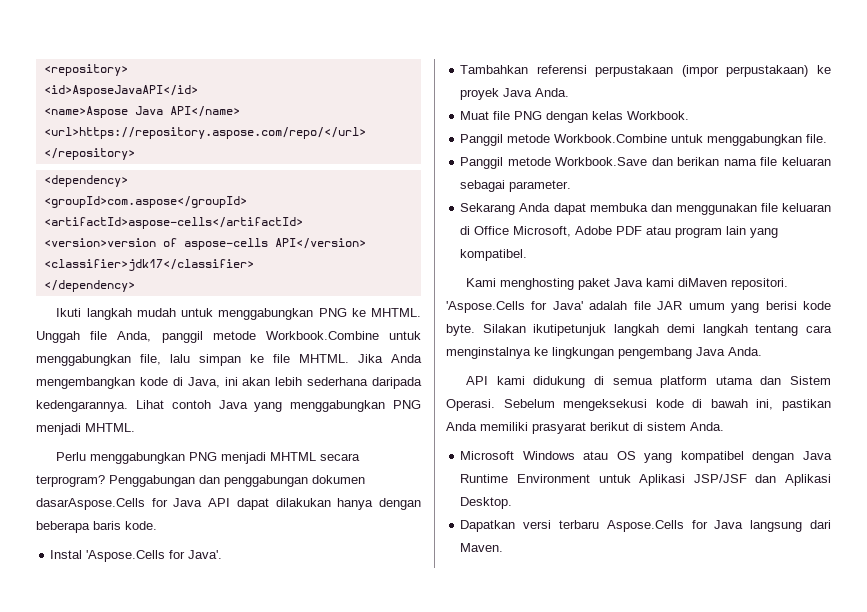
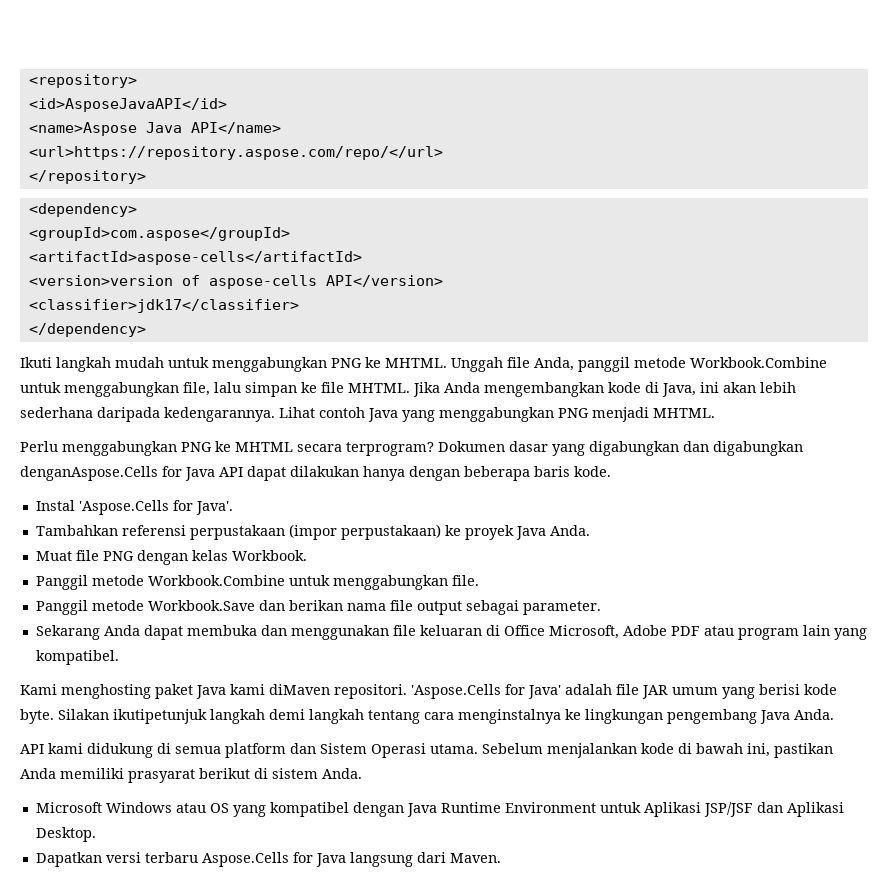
- Perlu menggabungkan PNG menjadi MHTML secara terprogram?
+ Perlu menggabungkan PNG ke MHTML secara terprogram?
- Penggabungan dan penggabungan dokumen dasarAspose.Cells for Java API dapat dilakukan hanya dengan beberapa baris kode.
+ Dokumen dasar yang digabungkan dan digabungkan denganAspose.Cells for Java API dapat dilakukan hanya dengan beberapa baris kode.
- Panggil metode Workbook.Save dan berikan nama file keluaran sebagai parameter.
+ Panggil metode Workbook.Save dan berikan nama file output sebagai parameter.
- API kami didukung di semua platform utama dan Sistem Operasi. Sebelum mengeksekusi kode di bawah ini, pastikan Anda memiliki prasyarat berikut di sistem Anda.
+ API kami didukung di semua platform dan Sistem Operasi utama. Sebelum menjalankan kode di bawah ini, pastikan Anda memiliki prasyarat berikut di sistem Anda.

